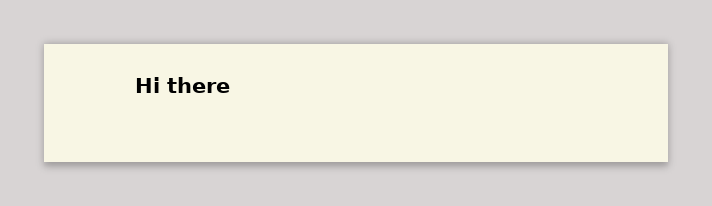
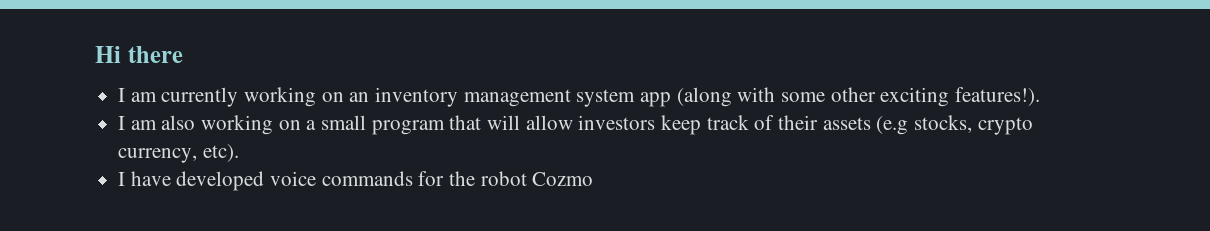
+ I am currently working on an inventory management system app (along with some other exciting features!).
+ I am also working on a small program that will allow investors keep track of their assets (e.g stocks, crypto currency, etc).
+ I have developed voice commands for the robot Cozmo

